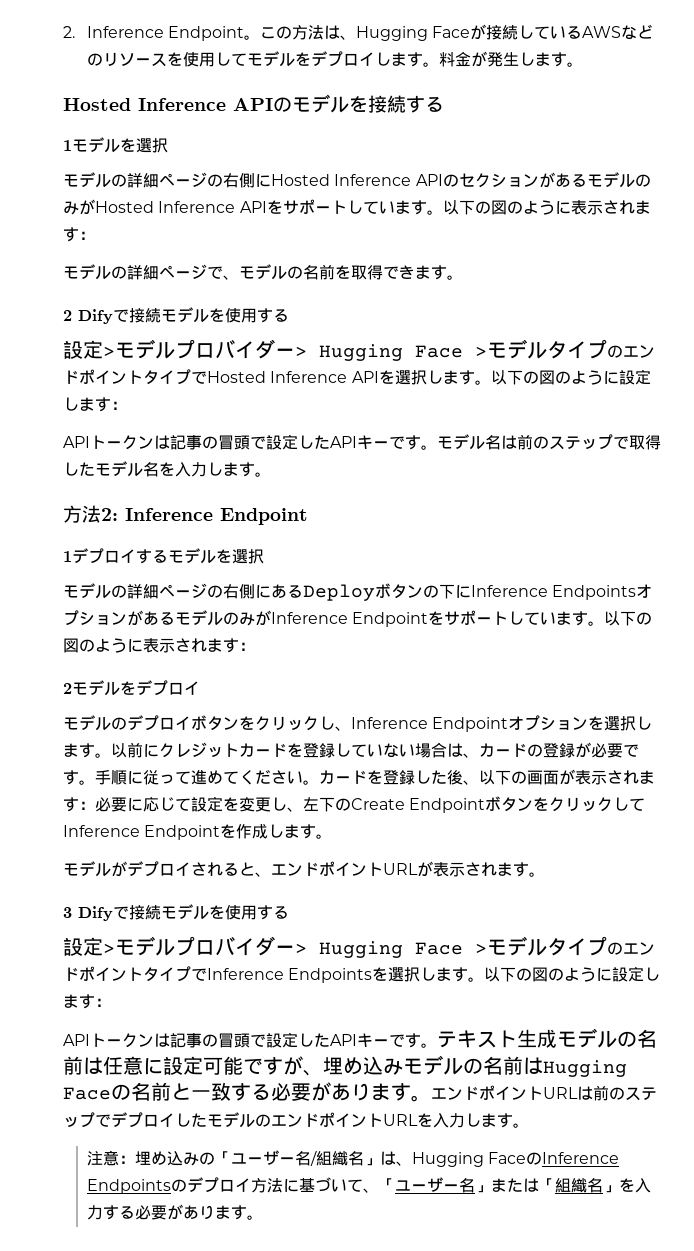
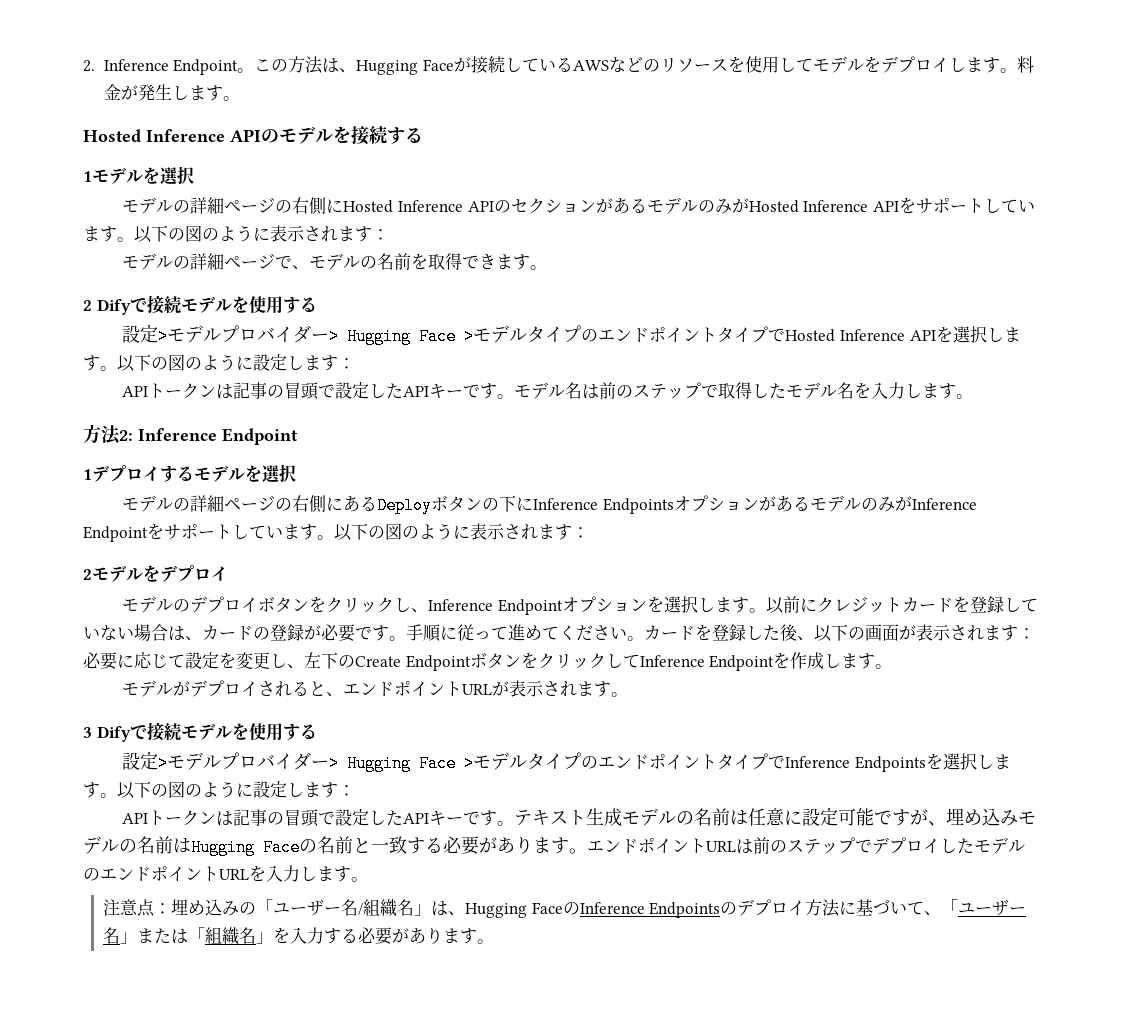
- 注意：埋め込みの「ユーザー名/組織名」は、Hugging FaceのInference Endpointsのデプロイ方法に基づいて、「ユーザー名」または「組織名」を入力する必要があります。
+ 注意点：埋め込みの「ユーザー名/組織名」は、Hugging FaceのInference Endpointsのデプロイ方法に基づいて、「ユーザー名」または「組織名」を入力する必要があります。

